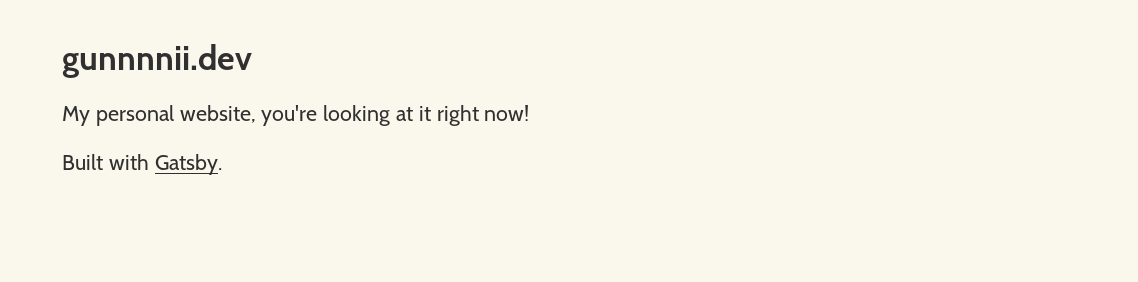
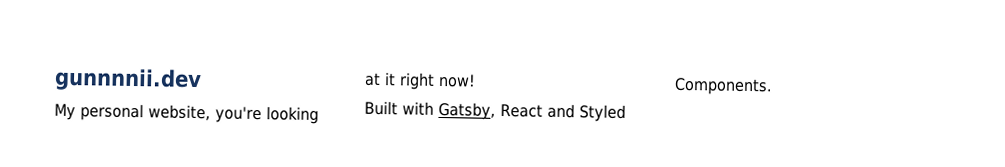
- Built with Gatsby.
+ Built with Gatsby, React and Styled Components.

